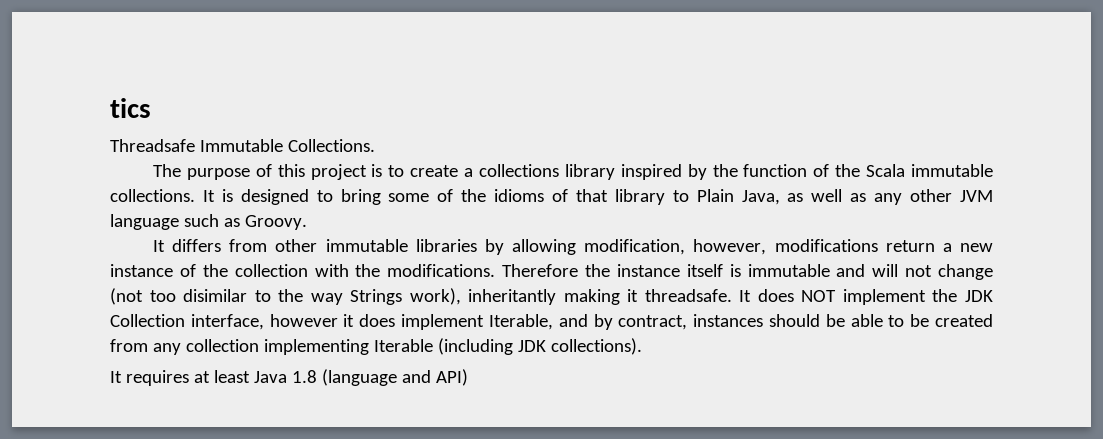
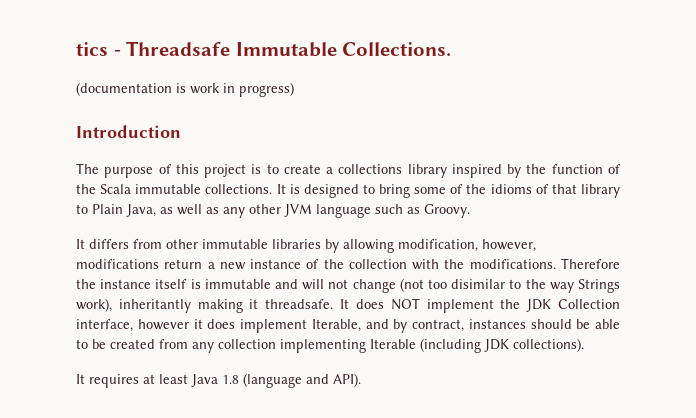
- tics
- Threadsafe Immutable Collections.
+ tics - Threadsafe Immutable Collections.
+ (documentation is work in progress)
+ Introduction
- It requires at least Java 1.8 (language and API)
+ It requires at least Java 1.8 (language and API).

